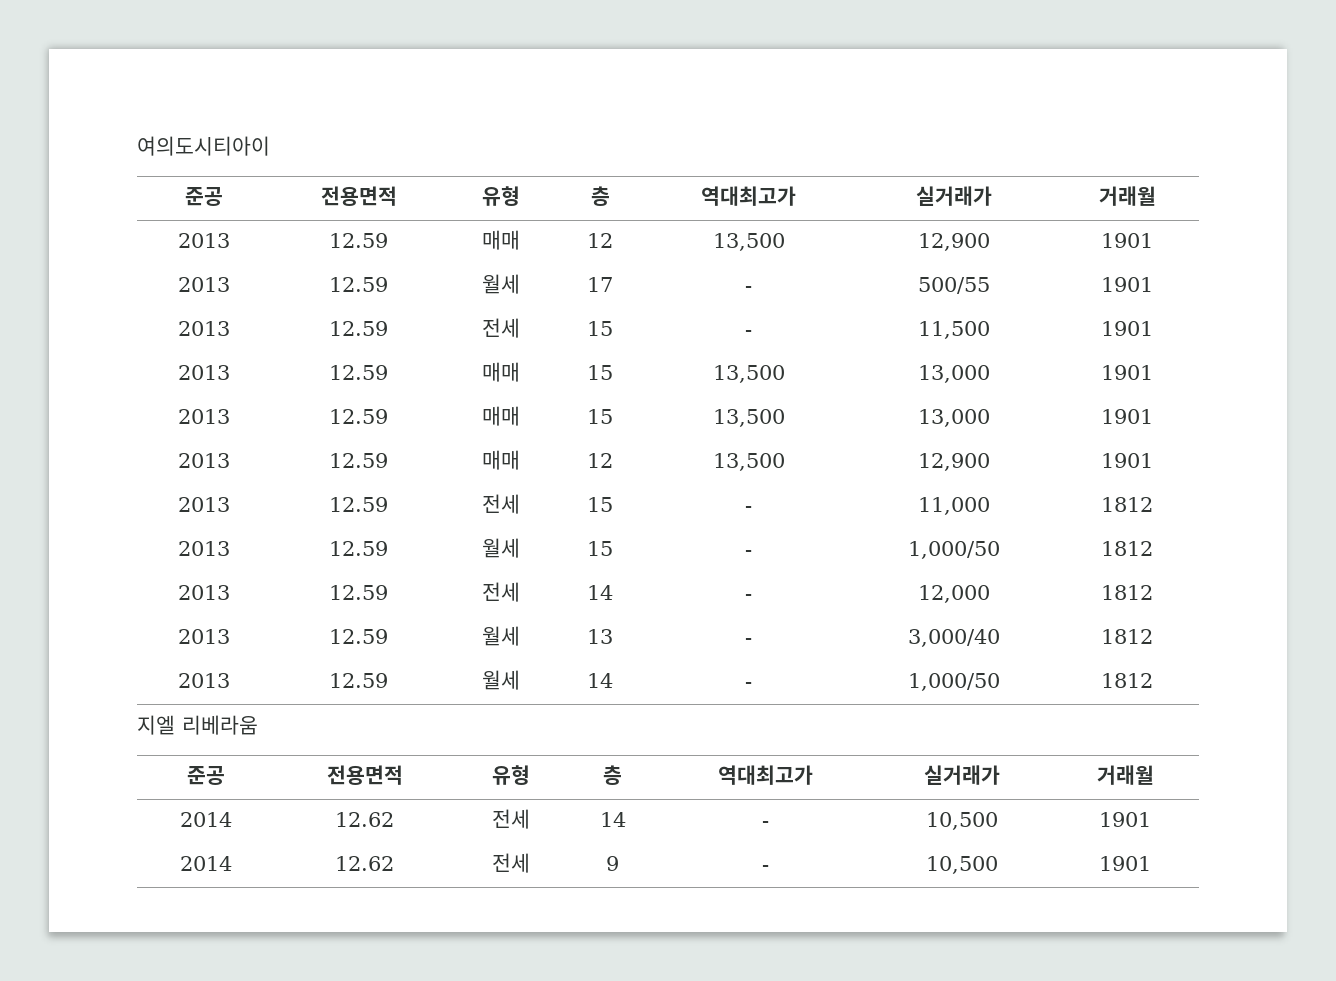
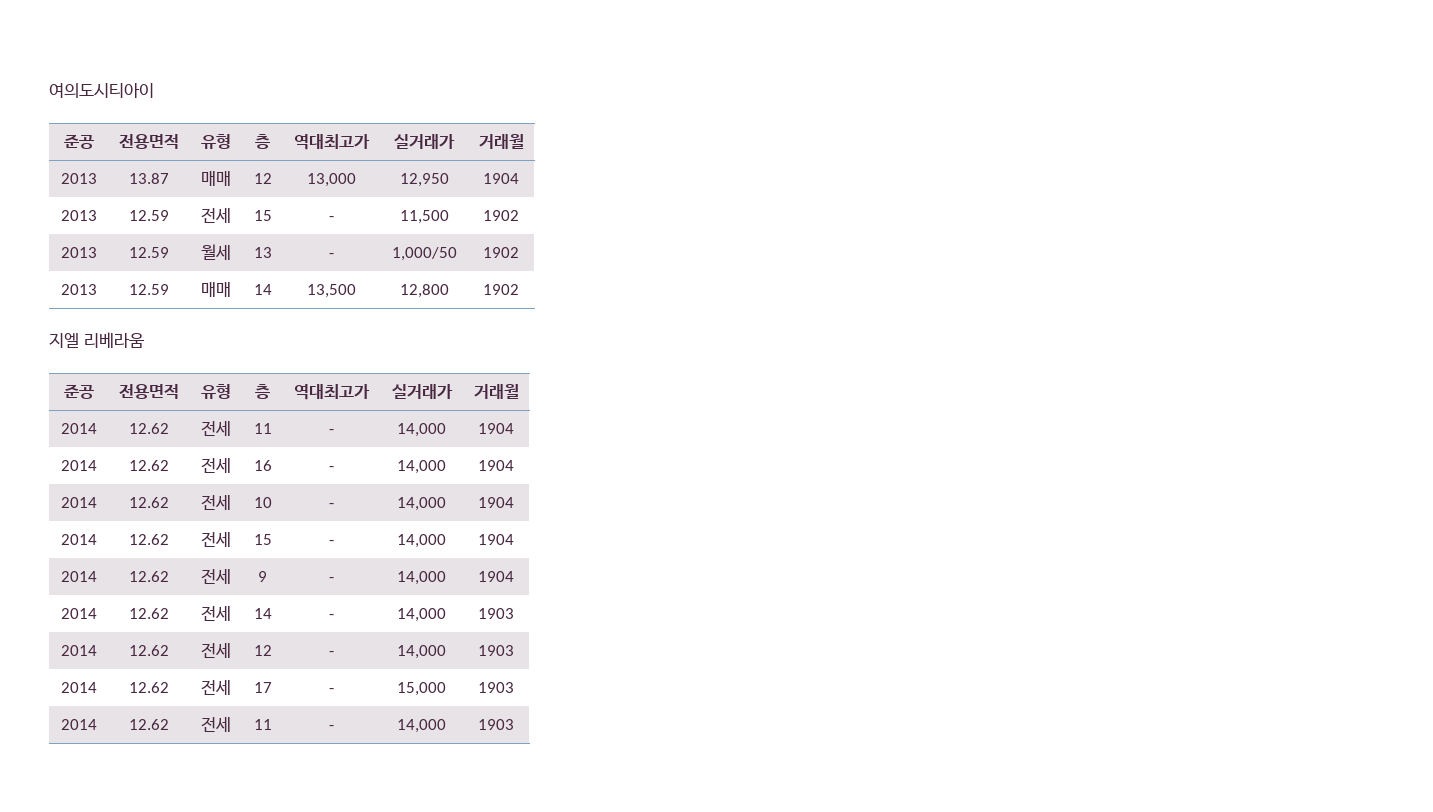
  여의도시티아이
  준공 | 전용면적 | 유형 | 층 | 역대최고가 | 실거래가 | 거래월
- 2013 | 12.59 | 매매 | 12 | 13,500 | 12,900 | 1901
- 2013 | 12.59 | 월세 | 17 | - | 500/55 | 1901
+ 2013 | 13.87 | 매매 | 12 | 13,000 | 12,950 | 1904
- 2013 | 12.59 | 전세 | 15 | - | 11,500 | 1901
- 2013 | 12.59 | 매매 | 15 | 13,500 | 13,000 | 1901
- 2013 | 12.59 | 매매 | 15 | 13,500 | 13,000 | 1901
- 2013 | 12.59 | 매매 | 12 | 13,500 | 12,900 | 1901
- 2013 | 12.59 | 전세 | 15 | - | 11,000 | 1812
- 2013 | 12.59 | 월세 | 15 | - | 1,000/50 | 1812
- 2013 | 12.59 | 전세 | 14 | - | 12,000 | 1812
+ 2013 | 12.59 | 전세 | 15 | - | 11,500 | 1902
- 2013 | 12.59 | 월세 | 13 | - | 3,000/40 | 1812
- 2013 | 12.59 | 월세 | 14 | - | 1,000/50 | 1812
+ 2013 | 12.59 | 월세 | 13 | - | 1,000/50 | 1902
+ 2013 | 12.59 | 매매 | 14 | 13,500 | 12,800 | 1902
- 2014 | 12.62 | 전세 | 14 | - | 10,500 | 1901
+ 2014 | 12.62 | 전세 | 11 | - | 14,000 | 1904
+ 2014 | 12.62 | 전세 | 16 | - | 14,000 | 1904
+ 2014 | 12.62 | 전세 | 10 | - | 14,000 | 1904
+ 2014 | 12.62 | 전세 | 15 | - | 14,000 | 1904
- 2014 | 12.62 | 전세 | 9 | - | 10,500 | 1901
+ 2014 | 12.62 | 전세 | 9 | - | 14,000 | 1904
+ 2014 | 12.62 | 전세 | 14 | - | 14,000 | 1903
+ 2014 | 12.62 | 전세 | 12 | - | 14,000 | 1903
+ 2014 | 12.62 | 전세 | 17 | - | 15,000 | 1903
+ 2014 | 12.62 | 전세 | 11 | - | 14,000 | 1903

